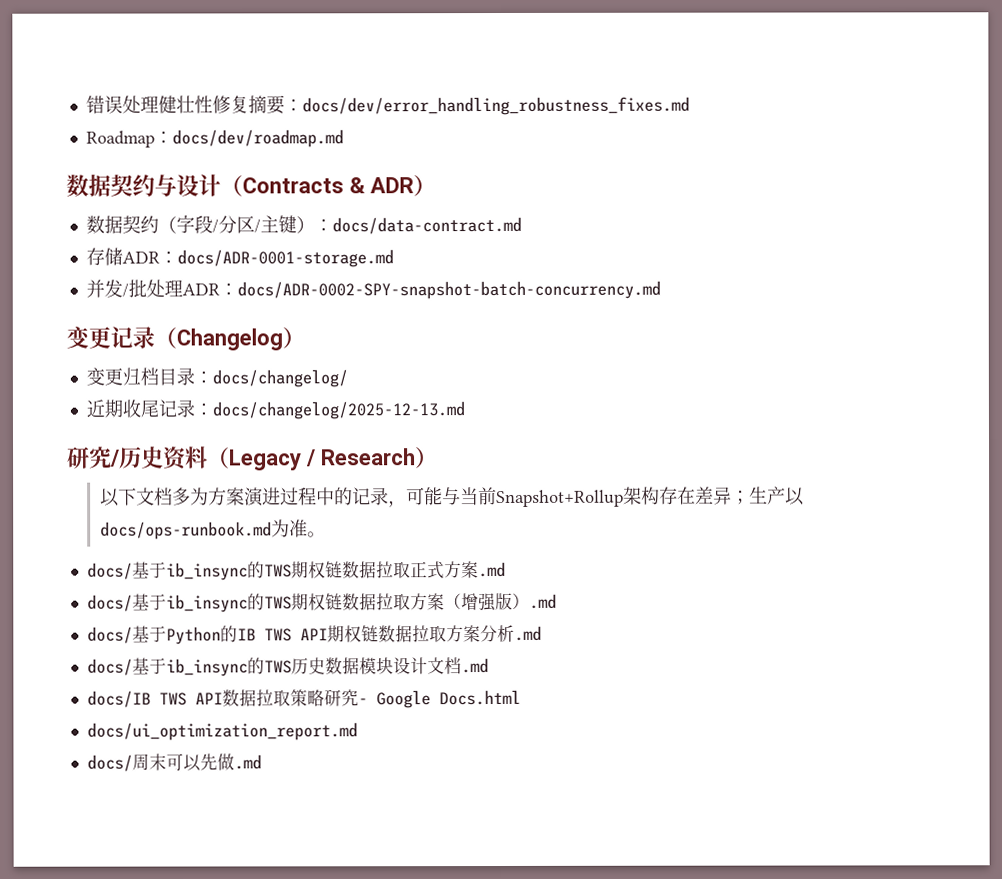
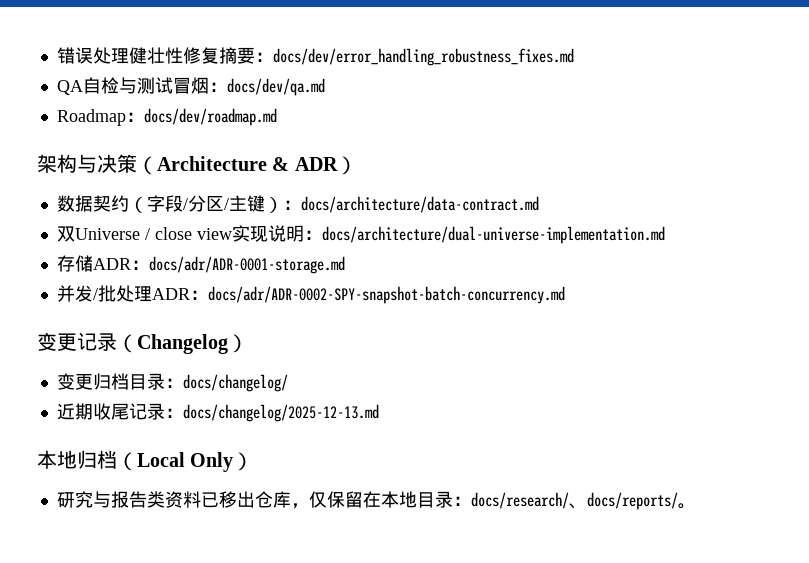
+ QA自检与测试冒烟：docs/dev/qa.md
  Roadmap：docs/dev/roadmap.md
- 数据契约与设计（Contracts & ADR）
+ 架构与决策（Architecture & ADR）
- 数据契约（字段/分区/主键）：docs/data-contract.md
+ 数据契约（字段/分区/主键）：docs/architecture/data-contract.md
+ 双Universe / close view实现说明：docs/architecture/dual-universe-implementation.md
- 存储ADR：docs/ADR-0001-storage.md
+ 存储ADR：docs/adr/ADR-0001-storage.md
- 并发/批处理ADR：docs/ADR-0002-SPY-snapshot-batch-concurrency.md
+ 并发/批处理ADR：docs/adr/ADR-0002-SPY-snapshot-batch-concurrency.md
- 研究/历史资料（Legacy / Research）
- 以下文档多为方案演进过程中的记录，可能与当前Snapshot+Rollup架构存在差异；生产以docs/ops-runbook.md为准。
- docs/基于ib_insync的TWS期权链数据拉取正式方案.md
- docs/基于ib_insync的TWS期权链数据拉取方案（增强版）.md
- docs/基于Python的IB TWS API期权链数据拉取方案分析.md
- docs/基于ib_insync的TWS历史数据模块设计文档.md
- docs/IB TWS API数据拉取策略研究- Google Docs.html
- docs/ui_optimization_report.md
- docs/周末可以先做.md
+ 本地归档（Local Only）
+ 研究与报告类资料已移出仓库，仅保留在本地目录：docs/research/、docs/reports/。

